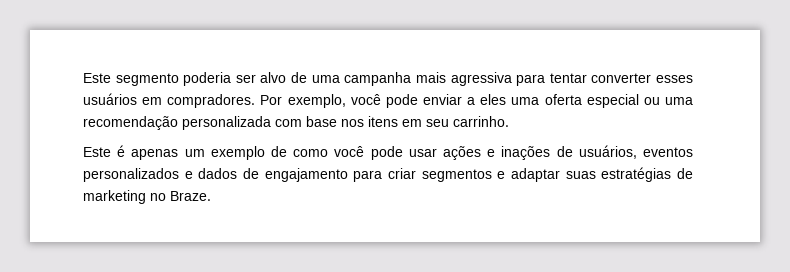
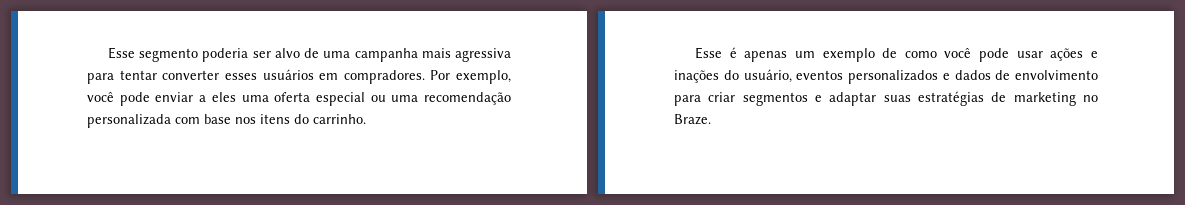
- Este segmento poderia ser alvo de uma campanha mais agressiva para tentar converter esses usuários em compradores.
+ Esse segmento poderia ser alvo de uma campanha mais agressiva para tentar converter esses usuários em compradores.
- Por exemplo, você pode enviar a eles uma oferta especial ou uma recomendação personalizada com base nos itens em seu carrinho.
+ Por exemplo, você pode enviar a eles uma oferta especial ou uma recomendação personalizada com base nos itens do carrinho.
- Este é apenas um exemplo de como você pode usar ações e inações de usuários, eventos personalizados e dados de engajamento para criar segmentos e adaptar suas estratégias de marketing no Braze.
+ Esse é apenas um exemplo de como você pode usar ações e inações do usuário, eventos personalizados e dados de envolvimento para criar segmentos e adaptar suas estratégias de marketing no Braze.

